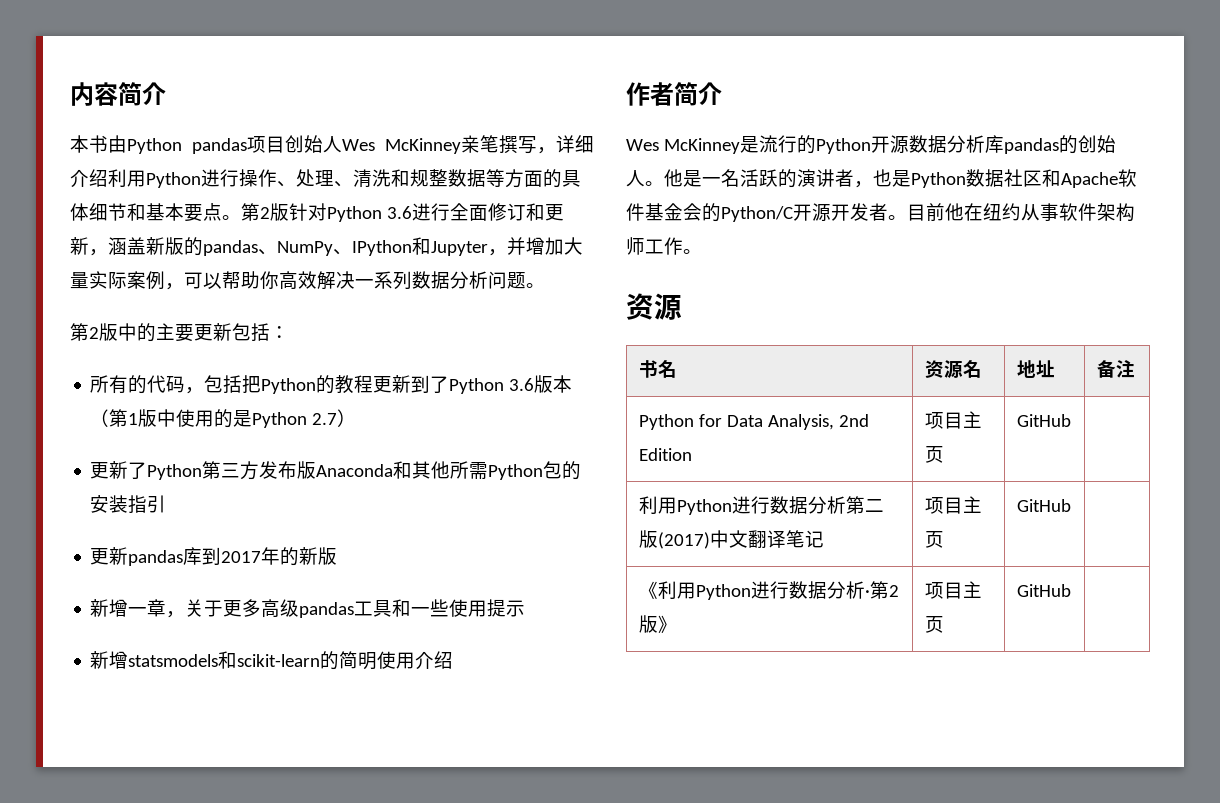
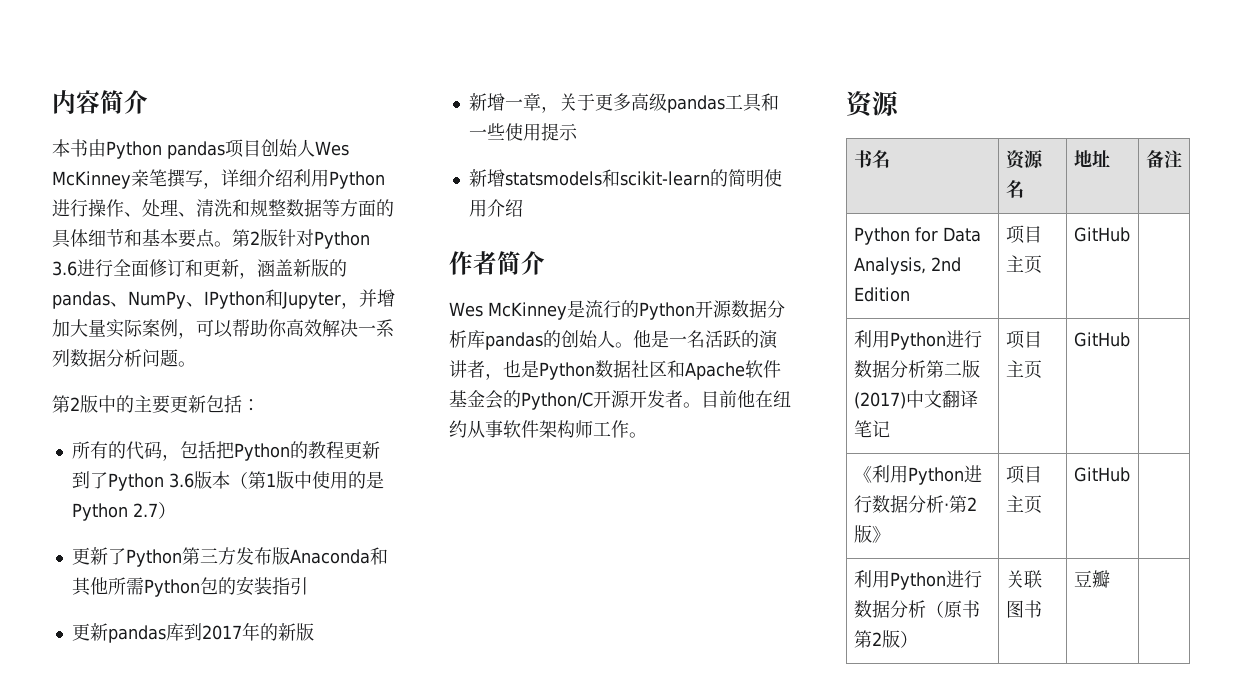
+ 利用Python进行数据分析（原书第2版） | 关联图书 | 豆瓣 |

